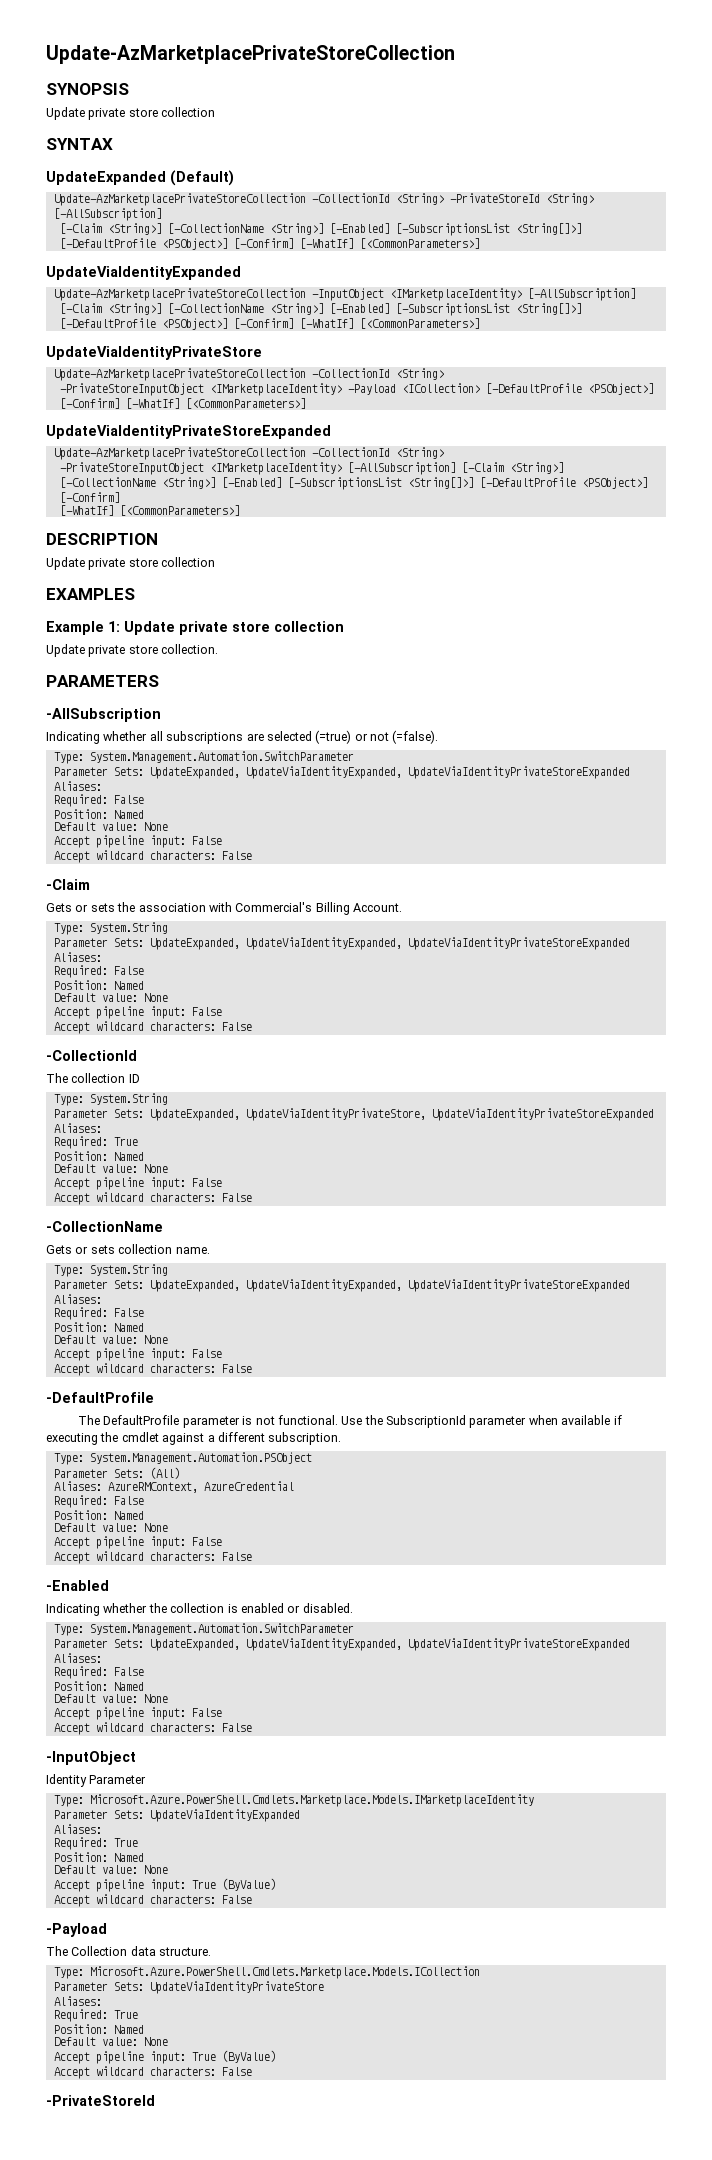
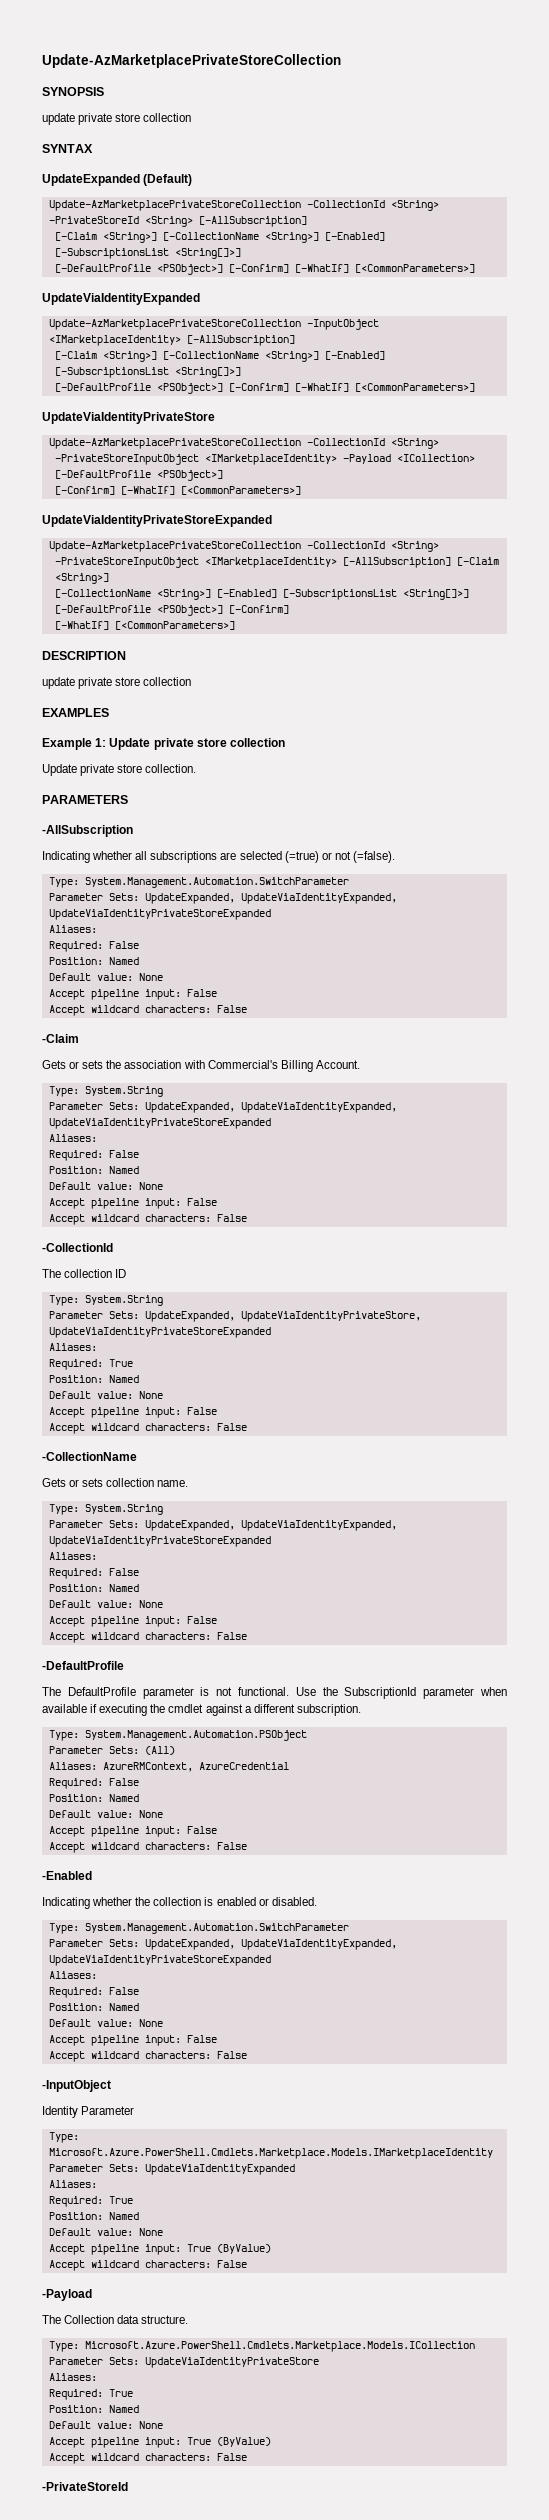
  SYNOPSIS
- Update private store collection
+ update private store collection
  DESCRIPTION
- Update private store collection
+ update private store collection

